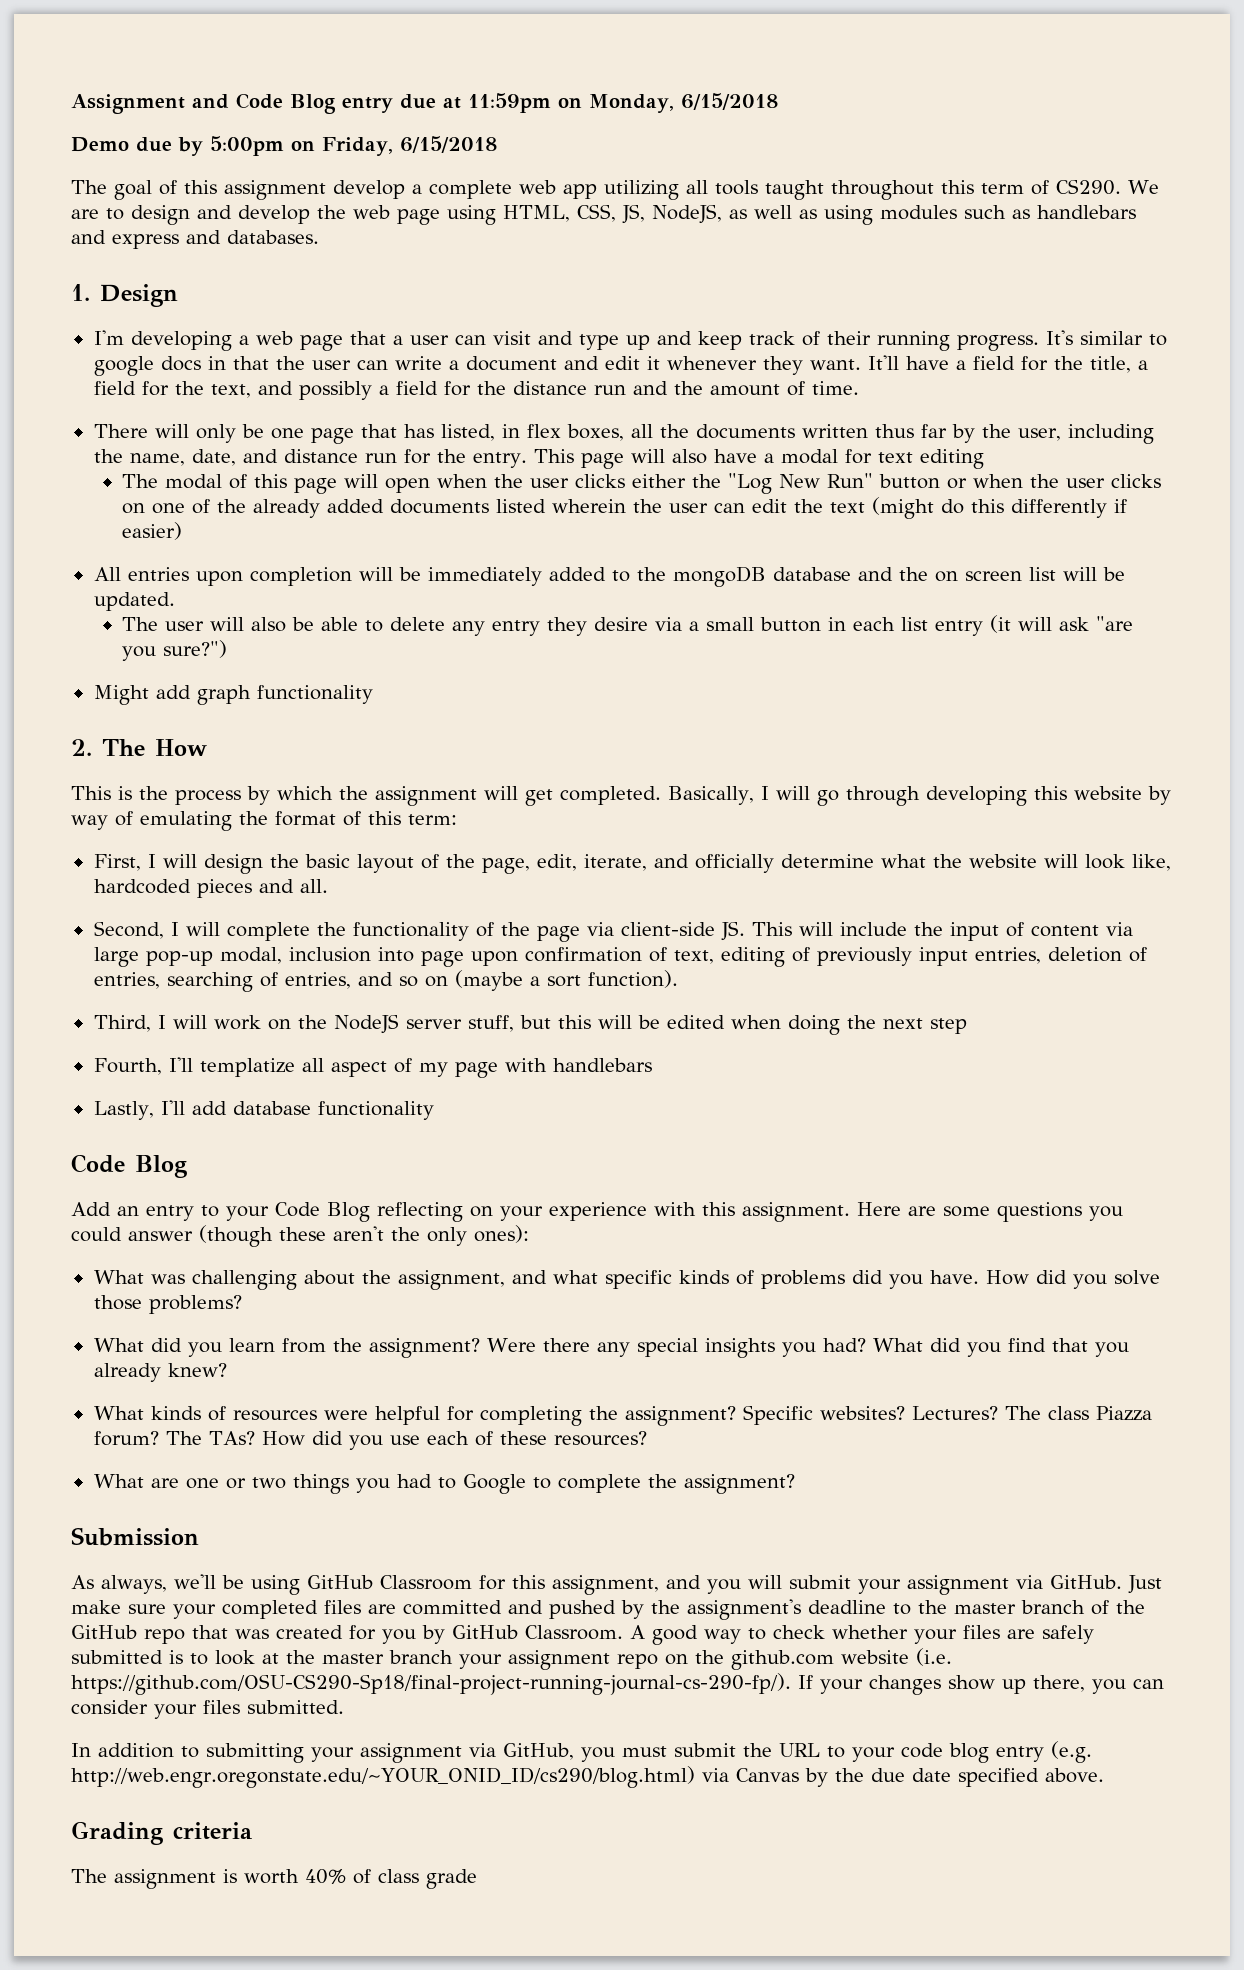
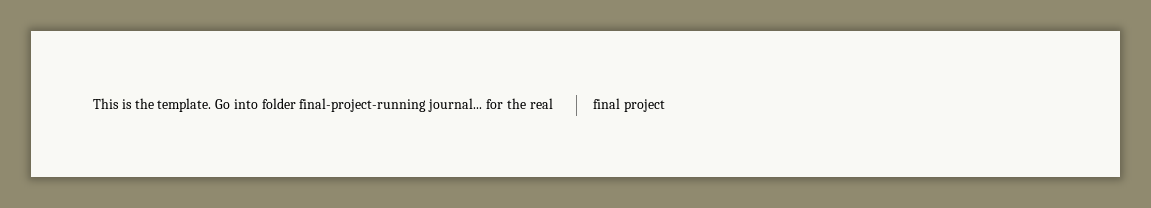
- Assignment and Code Blog entry due at 11:59pm on Monday, 6/15/2018
- Demo due by 5:00pm on Friday, 6/15/2018
- The goal of this assignment develop a complete web app utilizing all tools taught throughout this term of CS290. We are to design and develop the web page using HTML, CSS, JS, NodeJS, as well as using modules such as handlebars and express and databases.
- 1. Design
- I'm developing a web page that a user can visit and type up and keep track of their running progress. It's similar to google docs in that the user can write a document and edit it whenever they want. It'll have a field for the title, a field for the text, and possibly a field for the distance run and the amount of time.
- There will only be one page that has listed, in flex boxes, all the documents written thus far by the user, including the name, date, and distance run for the entry. This page will also have a modal for text editing
- The modal of this page will open when the user clicks either the "Log New Run" button or when the user clicks on one of the already added documents listed wherein the user can edit the text (might do this differently if easier)
- All entries upon completion will be immediately added to the mongoDB database and the on screen list will be updated.
- The user will also be able to delete any entry they desire via a small button in each list entry (it will ask "are you sure?")
- Might add graph functionality
- 2. The How
- This is the process by which the assignment will get completed. Basically, I will go through developing this website by way of emulating the format of this term:
- First, I will design the basic layout of the page, edit, iterate, and officially determine what the website will look like, hardcoded pieces and all.
- Second, I will complete the functionality of the page via client-side JS. This will include the input of content via large pop-up modal, inclusion into page upon confirmation of text, editing of previously input entries, deletion of entries, searching of entries, and so on (maybe a sort function).
- Third, I will work on the NodeJS server stuff, but this will be edited when doing the next step
- Fourth, I'll templatize all aspect of my page with handlebars
- Lastly, I'll add database functionality
- Code Blog
- Add an entry to your Code Blog reflecting on your experience with this assignment. Here are some questions you could answer (though these aren't the only ones):
- What was challenging about the assignment, and what specific kinds of problems did you have. How did you solve those problems?
- What did you learn from the assignment? Were there any special insights you had? What did you find that you already knew?
- What kinds of resources were helpful for completing the assignment? Specific websites? Lectures? The class Piazza forum? The TAs? How did you use each of these resources?
- What are one or two things you had to Google to complete the assignment?
- Submission
- As always, we'll be using GitHub Classroom for this assignment, and you will submit your assignment via GitHub. Just make sure your completed files are committed and pushed by the assignment's deadline to the master branch of the GitHub repo that was created for you by GitHub Classroom. A good way to check whether your files are safely submitted is to look at the master branch your assignment repo on the github.com website (i.e. https://github.com/OSU-CS290-Sp18/final-project-running-journal-cs-290-fp/). If your changes show up there, you can consider your files submitted.
- In addition to submitting your assignment via GitHub, you must submit the URL to your code blog entry (e.g. http://web.engr.oregonstate.edu/~YOUR_ONID_ID/cs290/blog.html) via Canvas by the due date specified above.
- Grading criteria
- The assignment is worth 40% of class grade
+ This is the template. Go into folder final-project-running journal... for the real final project

